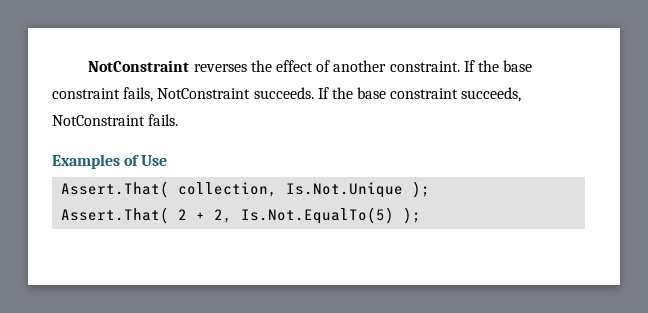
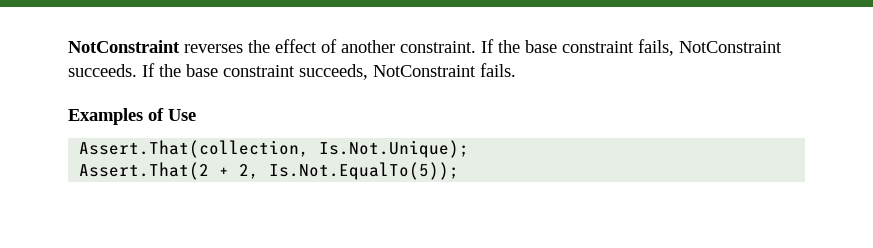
- Assert.That( collection, Is.Not.Unique );
- Assert.That( 2 + 2, Is.Not.EqualTo(5) );
+ Assert.That(collection, Is.Not.Unique);
+ Assert.That(2 + 2, Is.Not.EqualTo(5));

